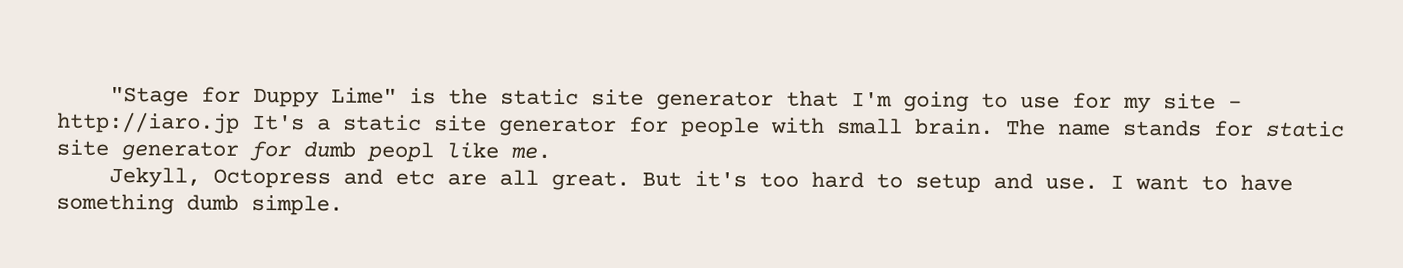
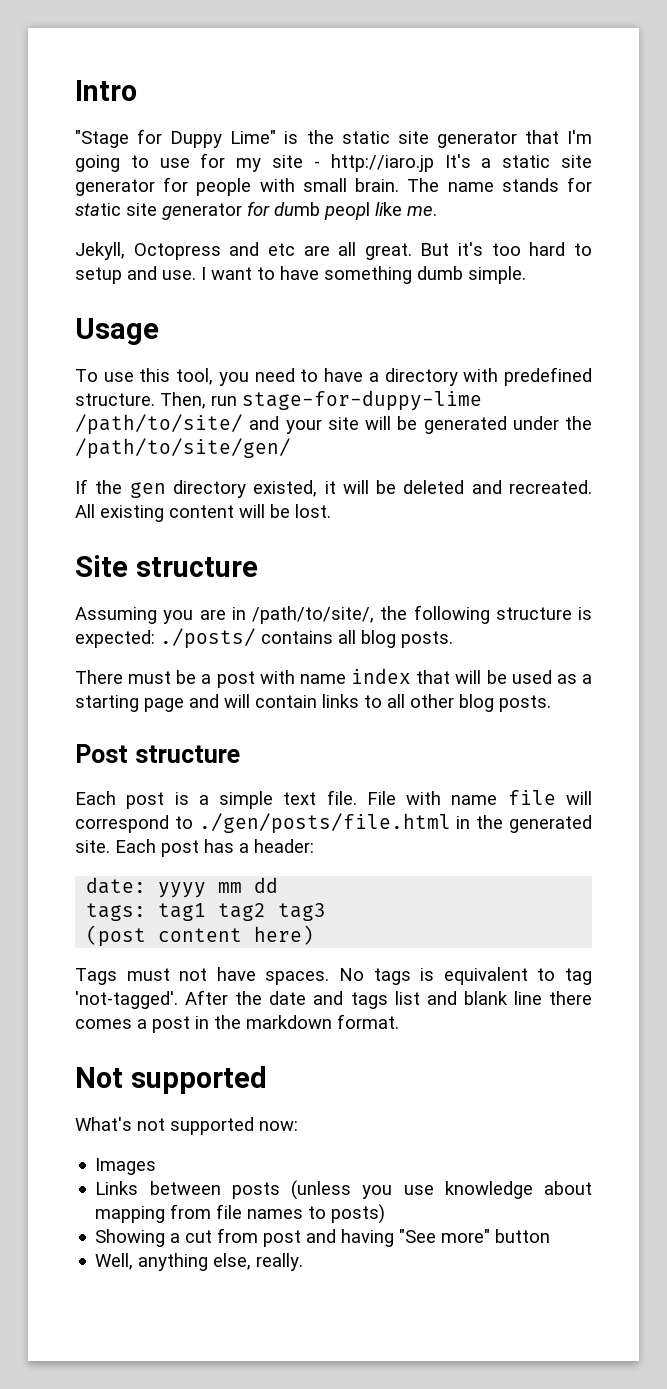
+ Intro
+ Usage
+ To use this tool, you need to have a directory with predefined structure. Then, run stage-for-duppy-lime /path/to/site/ and your site will be generated under the /path/to/site/gen/
+ If the gen directory existed, it will be deleted and recreated. All existing content will be lost.
+ Site structure
+ Assuming you are in /path/to/site/, the following structure is expected: ./posts/ contains all blog posts.
+ There must be a post with name index that will be used as a starting page and will contain links to all other blog posts.
+ Post structure
+ Each post is a simple text file. File with name file will correspond to ./gen/posts/file.html in the generated site. Each post has a header:
+ date: yyyy mm dd
+ tags: tag1 tag2 tag3
+ (post content here)
+ Tags must not have spaces. No tags is equivalent to tag 'not-tagged'. After the date and tags list and blank line there comes a post in the markdown format.
+ Not supported
+ What's not supported now:
+ Images
+ Links between posts (unless you use knowledge about mapping from file names to posts)
+ Showing a cut from post and having "See more" button
+ Well, anything else, really.

